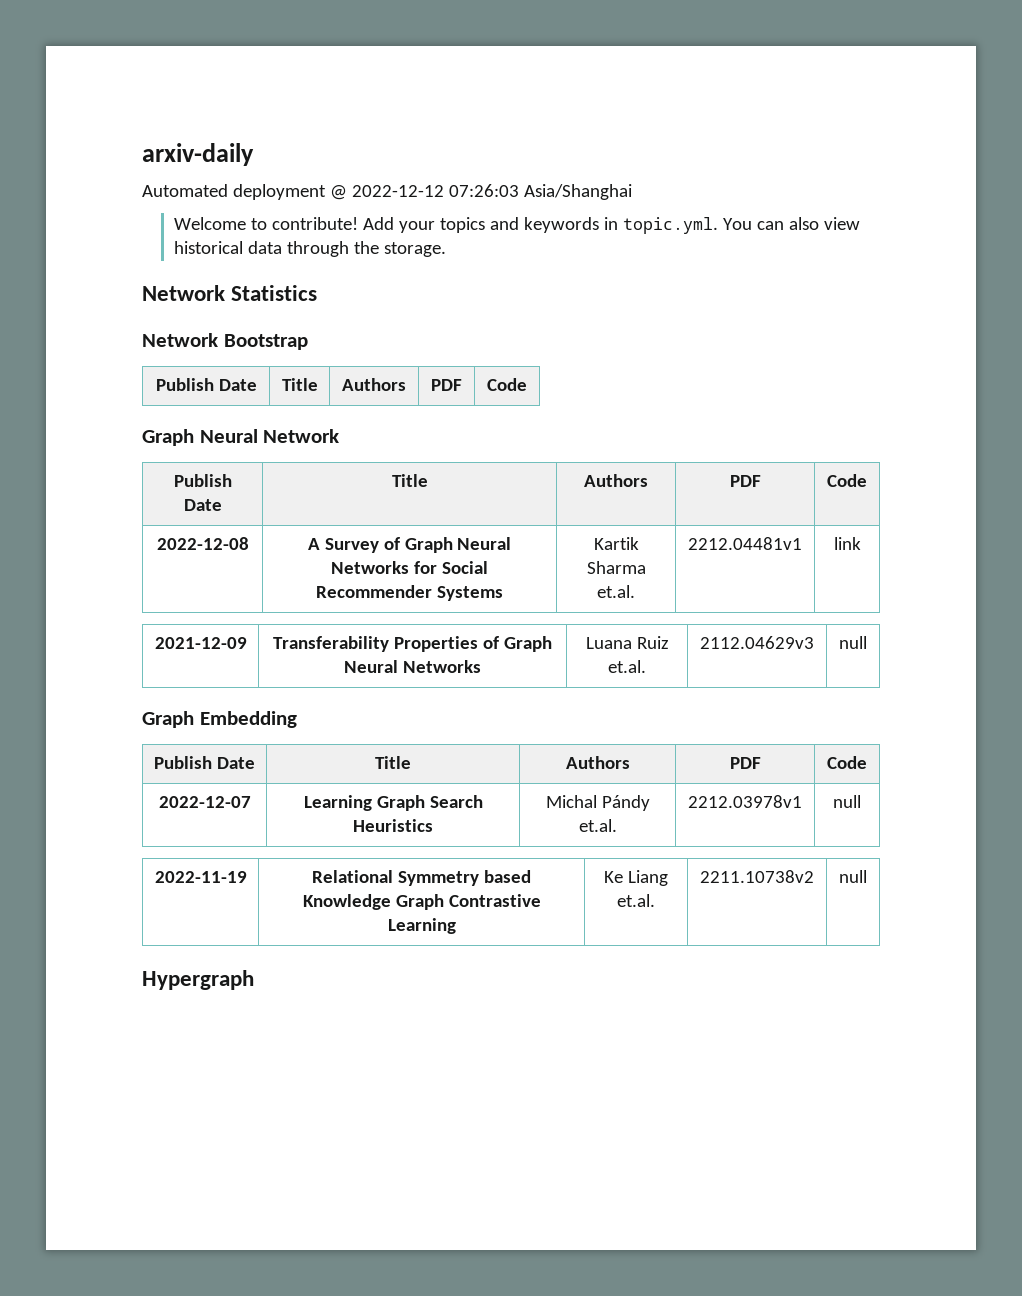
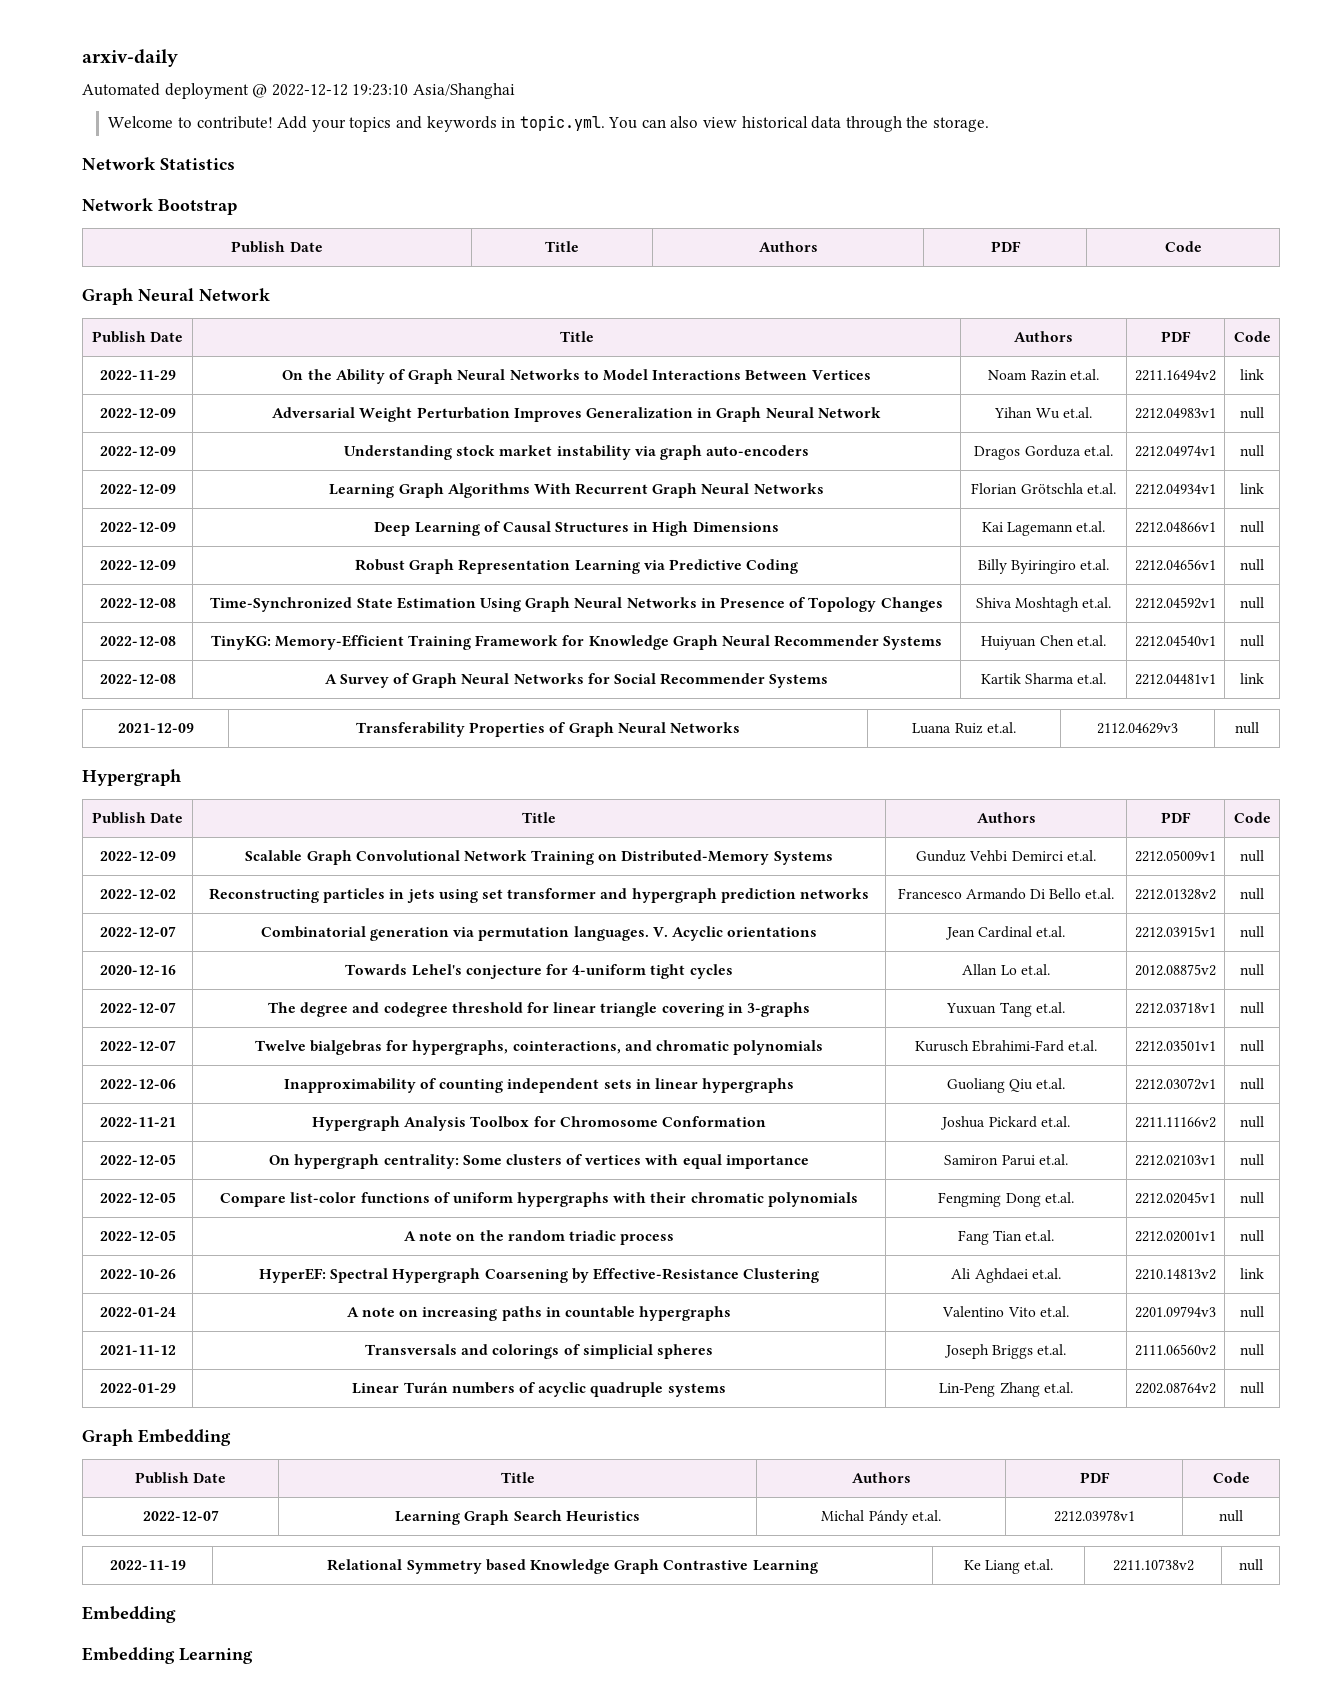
- Automated deployment @ 2022-12-12 07:26:03 Asia/Shanghai
+ Automated deployment @ 2022-12-12 19:23:10 Asia/Shanghai
+ 2022-11-29 | On the Ability of Graph Neural Networks to Model Interactions Between Vertices | Noam Razin et.al. | 2211.16494v2 | link
+ 2022-12-09 | Adversarial Weight Perturbation Improves Generalization in Graph Neural Network | Yihan Wu et.al. | 2212.04983v1 | null
+ 2022-12-09 | Understanding stock market instability via graph auto-encoders | Dragos Gorduza et.al. | 2212.04974v1 | null
+ 2022-12-09 | Learning Graph Algorithms With Recurrent Graph Neural Networks | Florian Grötschla et.al. | 2212.04934v1 | link
+ 2022-12-09 | Deep Learning of Causal Structures in High Dimensions | Kai Lagemann et.al. | 2212.04866v1 | null
+ 2022-12-09 | Robust Graph Representation Learning via Predictive Coding | Billy Byiringiro et.al. | 2212.04656v1 | null
+ 2022-12-08 | Time-Synchronized State Estimation Using Graph Neural Networks in Presence of Topology Changes | Shiva Moshtagh et.al. | 2212.04592v1 | null
+ 2022-12-08 | TinyKG: Memory-Efficient Training Framework for Knowledge Graph Neural Recommender Systems | Huiyuan Chen et.al. | 2212.04540v1 | null
  2021-12-09 | Transferability Properties of Graph Neural Networks | Luana Ruiz et.al. | 2112.04629v3 | null
+ Hypergraph
+ Publish Date | Title | Authors | PDF | Code
+ 2022-12-09 | Scalable Graph Convolutional Network Training on Distributed-Memory Systems | Gunduz Vehbi Demirci et.al. | 2212.05009v1 | null
+ 2022-12-02 | Reconstructing particles in jets using set transformer and hypergraph prediction networks | Francesco Armando Di Bello et.al. | 2212.01328v2 | null
+ 2022-12-07 | Combinatorial generation via permutation languages. V. Acyclic orientations | Jean Cardinal et.al. | 2212.03915v1 | null
+ 2020-12-16 | Towards Lehel's conjecture for 4-uniform tight cycles | Allan Lo et.al. | 2012.08875v2 | null
+ 2022-12-07 | The degree and codegree threshold for linear triangle covering in 3-graphs | Yuxuan Tang et.al. | 2212.03718v1 | null
+ 2022-12-07 | Twelve bialgebras for hypergraphs, cointeractions, and chromatic polynomials | Kurusch Ebrahimi-Fard et.al. | 2212.03501v1 | null
+ 2022-12-06 | Inapproximability of counting independent sets in linear hypergraphs | Guoliang Qiu et.al. | 2212.03072v1 | null
+ 2022-11-21 | Hypergraph Analysis Toolbox for Chromosome Conformation | Joshua Pickard et.al. | 2211.11166v2 | null
+ 2022-12-05 | On hypergraph centrality: Some clusters of vertices with equal importance | Samiron Parui et.al. | 2212.02103v1 | null
+ 2022-12-05 | Compare list-color functions of uniform hypergraphs with their chromatic polynomials | Fengming Dong et.al. | 2212.02045v1 | null
+ 2022-12-05 | A note on the random triadic process | Fang Tian et.al. | 2212.02001v1 | null
+ 2022-10-26 | HyperEF: Spectral Hypergraph Coarsening by Effective-Resistance Clustering | Ali Aghdaei et.al. | 2210.14813v2 | link
+ 2022-01-24 | A note on increasing paths in countable hypergraphs | Valentino Vito et.al. | 2201.09794v3 | null
+ 2021-11-12 | Transversals and colorings of simplicial spheres | Joseph Briggs et.al. | 2111.06560v2 | null
+ 2022-01-29 | Linear Turán numbers of acyclic quadruple systems | Lin-Peng Zhang et.al. | 2202.08764v2 | null
  2022-11-19 | Relational Symmetry based Knowledge Graph Contrastive Learning | Ke Liang et.al. | 2211.10738v2 | null
- Hypergraph
+ Embedding
+ Embedding Learning

